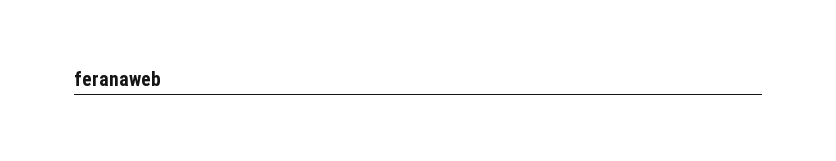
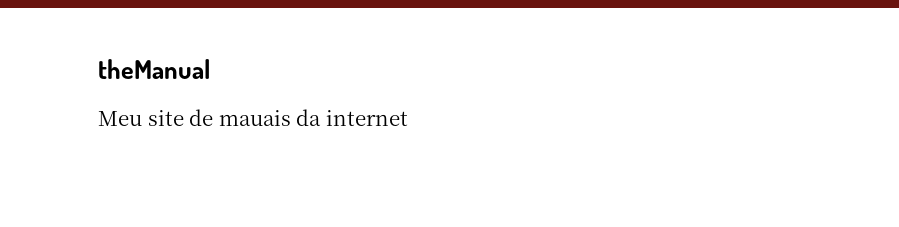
- feranaweb
+ theManual
+ Meu site de mauais da internet

